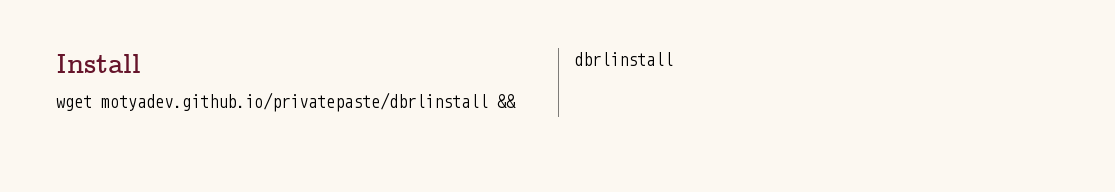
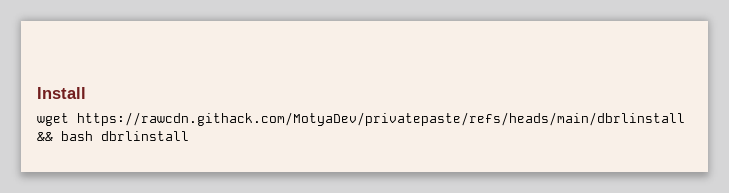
- wget motyadev.github.io/privatepaste/dbrlinstall && dbrlinstall
+ wget https://rawcdn.githack.com/MotyaDev/privatepaste/refs/heads/main/dbrlinstall && bash dbrlinstall

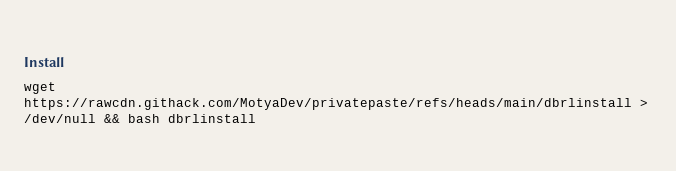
- wget https://rawcdn.githack.com/MotyaDev/privatepaste/refs/heads/main/dbrlinstall && bash dbrlinstall
+ wget https://rawcdn.githack.com/MotyaDev/privatepaste/refs/heads/main/dbrlinstall > /dev/null && bash dbrlinstall

